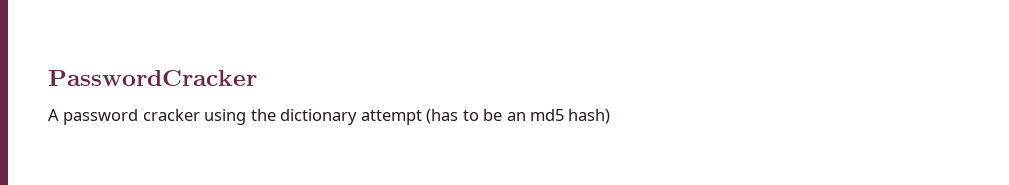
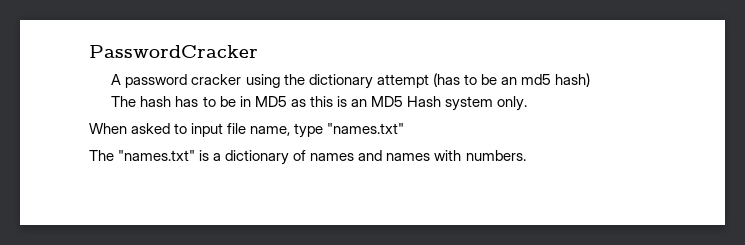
+ The hash has to be in MD5 as this is an MD5 Hash system only.
+ When asked to input file name, type "names.txt"
+ The "names.txt" is a dictionary of names and names with numbers.

